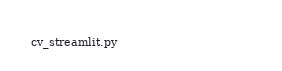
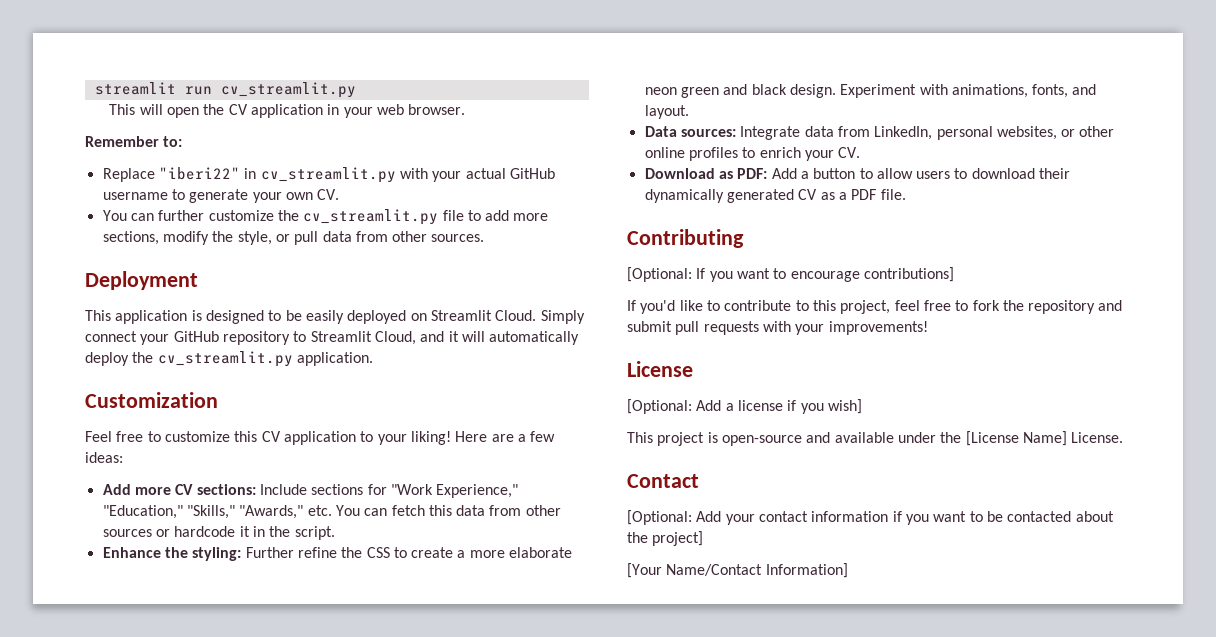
- cv_streamlit.py
+ streamlit run cv_streamlit.py
+ This will open the CV application in your web browser.
+ Remember to:
+ Replace "iberi22" in cv_streamlit.py with your actual GitHub username to generate your own CV.
+ You can further customize the cv_streamlit.py file to add more sections, modify the style, or pull data from other sources.
+ Deployment
+ This application is designed to be easily deployed on Streamlit Cloud. Simply connect your GitHub repository to Streamlit Cloud, and it will automatically deploy the cv_streamlit.py application.
+ Customization
+ Feel free to customize this CV application to your liking! Here are a few ideas:
+ Add more CV sections: Include sections for "Work Experience," "Education," "Skills," "Awards," etc. You can fetch this data from other sources or hardcode it in the script.
+ Enhance the styling: Further refine the CSS to create a more elaborate neon green and black design. Experiment with animations, fonts, and layout.
+ Data sources: Integrate data from LinkedIn, personal websites, or other online profiles to enrich your CV.
+ Download as PDF: Add a button to allow users to download their dynamically generated CV as a PDF file.
+ Contributing
+ [Optional: If you want to encourage contributions]
+ If you'd like to contribute to this project, feel free to fork the repository and submit pull requests with your improvements!
+ License
+ [Optional: Add a license if you wish]
+ This project is open-source and available under the [License Name] License.
+ Contact
+ [Optional: Add your contact information if you want to be contacted about the project]
+ [Your Name/Contact Information]

